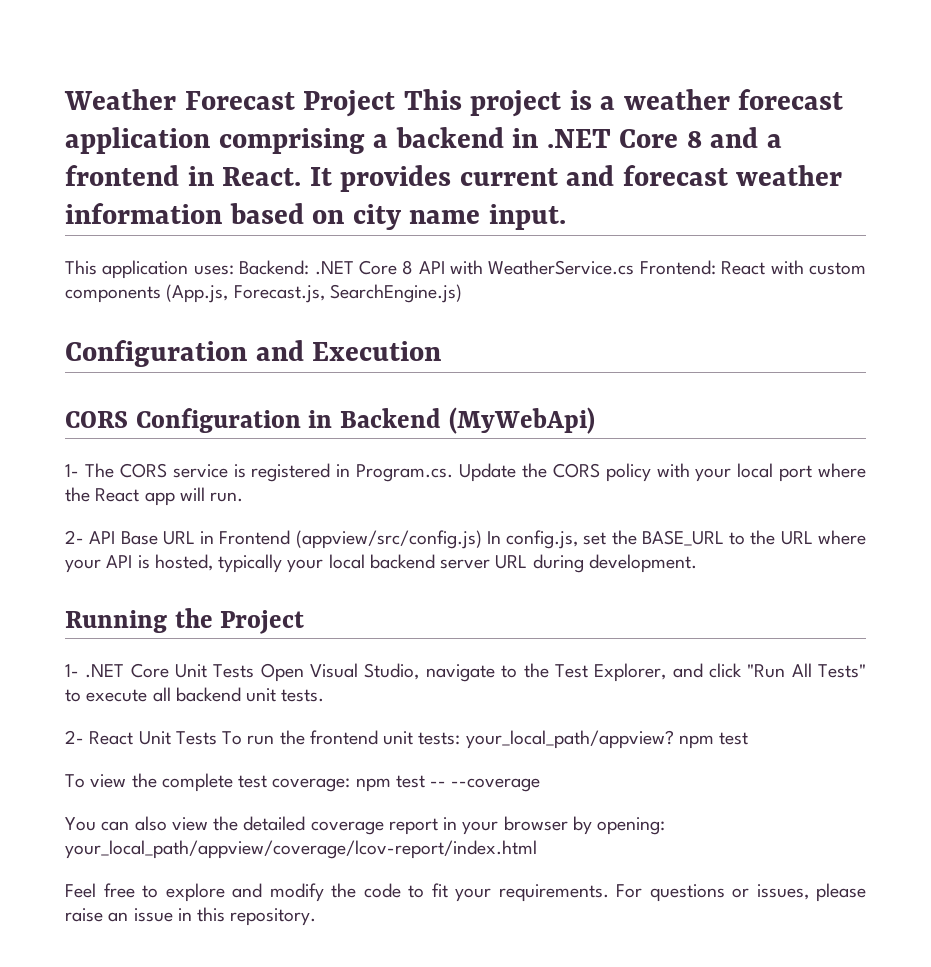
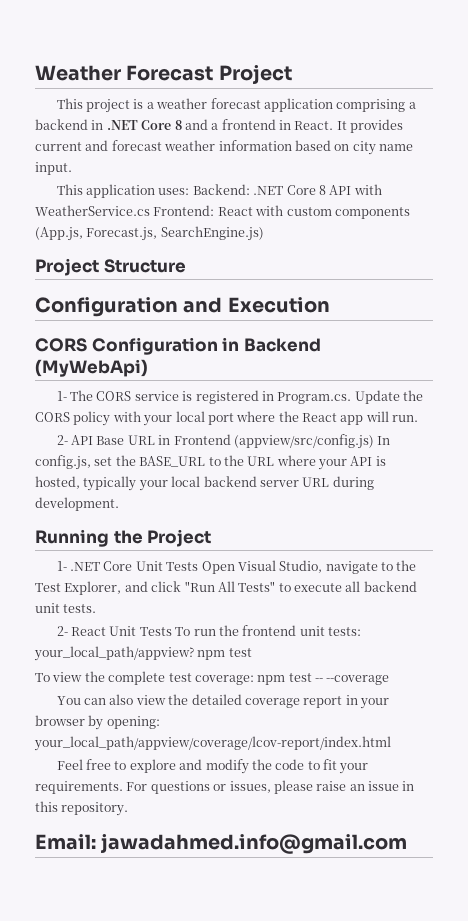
- Weather Forecast Project This project is a weather forecast application comprising a backend in .NET Core 8 and a frontend in React.
+ Weather Forecast Project
+ This project is a weather forecast application comprising a backend in .NET Core 8 and a frontend in React.
+ Project Structure
+ Email: jawadahmed.info@gmail.com

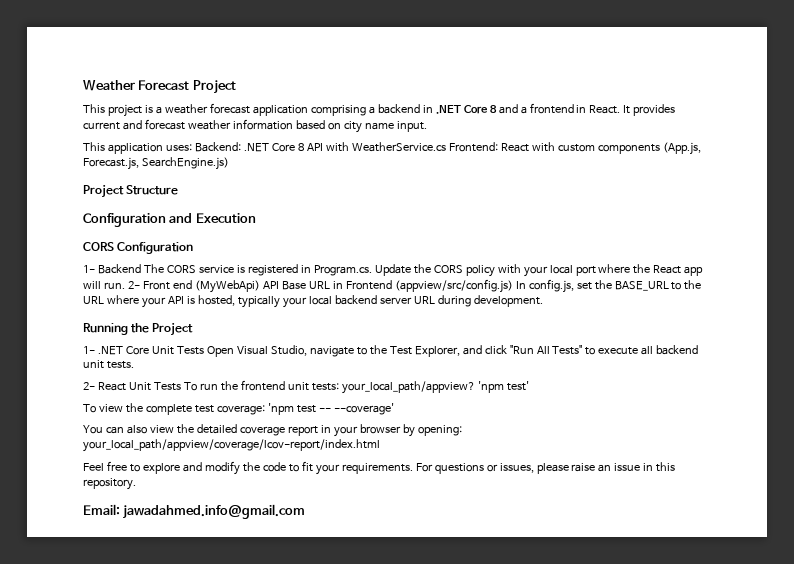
- CORS Configuration in Backend (MyWebApi)
- 1- The CORS service is registered in Program.cs. Update the CORS policy with your local port where the React app will run.
- 2- API Base URL in Frontend (appview/src/config.js) In config.js, set the BASE_URL to the URL where your API is hosted, typically your local backend server URL during development.
+ CORS Configuration
+ 1- Backend The CORS service is registered in Program.cs. Update the CORS policy with your local port where the React app will run. 2- Front end (MyWebApi) API Base URL in Frontend (appview/src/config.js) In config.js, set the BASE_URL to the URL where your API is hosted, typically your local backend server URL during development.
- 2- React Unit Tests To run the frontend unit tests: your_local_path/appview? npm test
+ 2- React Unit Tests To run the frontend unit tests: your_local_path/appview? 'npm test'
- To view the complete test coverage: npm test -- --coverage
+ To view the complete test coverage: 'npm test -- --coverage'

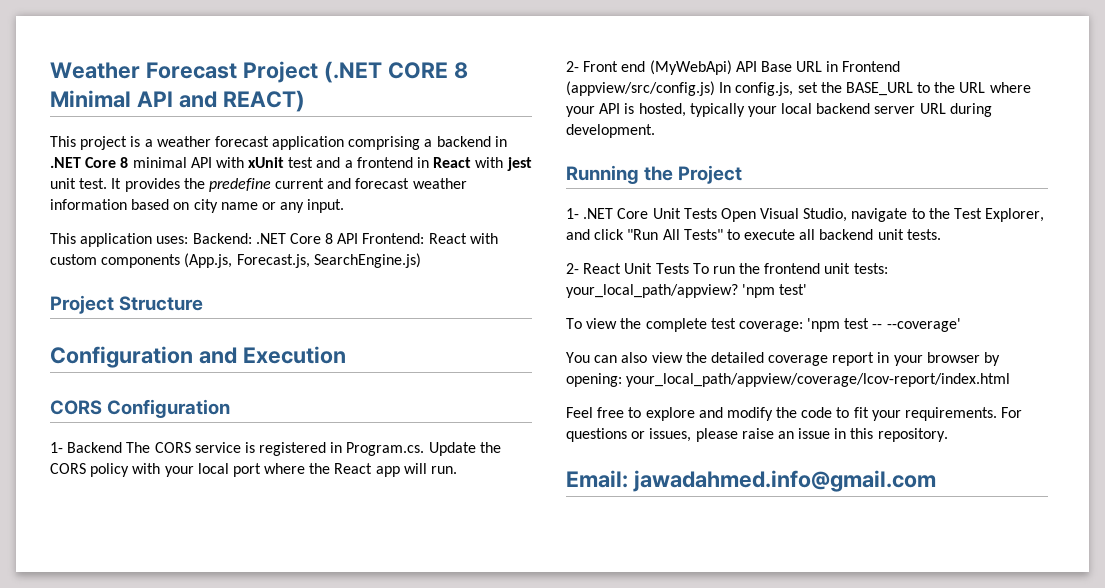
- Weather Forecast Project
+ Weather Forecast Project (.NET CORE 8 Minimal API and REACT)
- This project is a weather forecast application comprising a backend in .NET Core 8 and a frontend in React. It provides current and forecast weather information based on city name input.
+ This project is a weather forecast application comprising a backend in .NET Core 8 minimal API with xUnit test and a frontend in React with jest unit test. It provides the predefine current and forecast weather information based on city name or any input.
- This application uses: Backend: .NET Core 8 API with WeatherService.cs Frontend: React with custom components (App.js, Forecast.js, SearchEngine.js)
+ This application uses: Backend: .NET Core 8 API Frontend: React with custom components (App.js, Forecast.js, SearchEngine.js)
- 1- Backend The CORS service is registered in Program.cs. Update the CORS policy with your local port where the React app will run. 2- Front end (MyWebApi) API Base URL in Frontend (appview/src/config.js) In config.js, set the BASE_URL to the URL where your API is hosted, typically your local backend server URL during development.
+ 1- Backend The CORS service is registered in Program.cs. Update the CORS policy with your local port where the React app will run.
+ 2- Front end (MyWebApi) API Base URL in Frontend (appview/src/config.js) In config.js, set the BASE_URL to the URL where your API is hosted, typically your local backend server URL during development.

